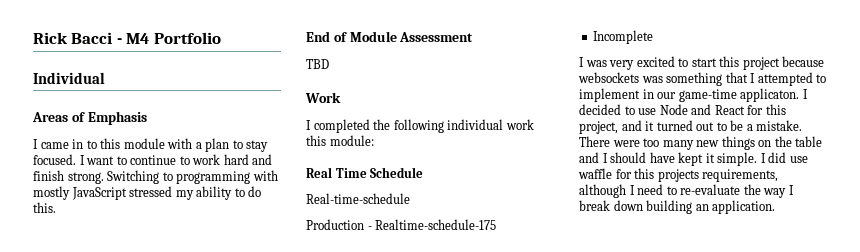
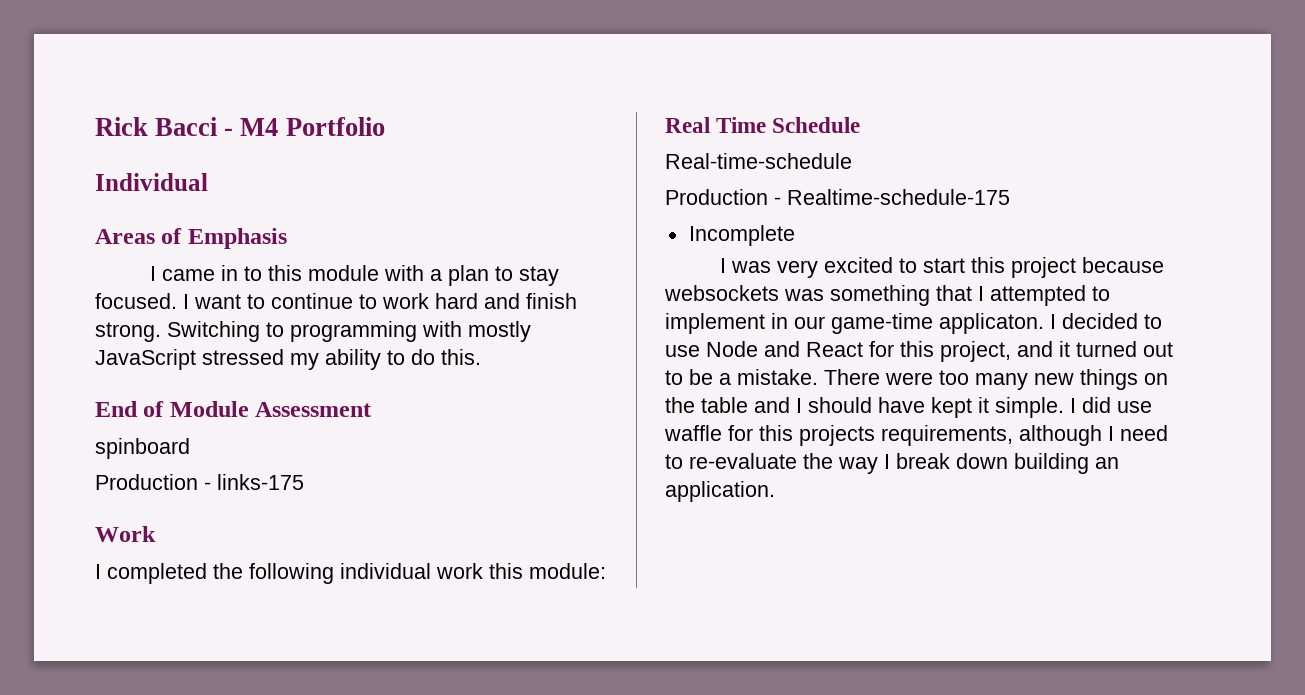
- TBD
+ spinboard
+ Production - links-175

